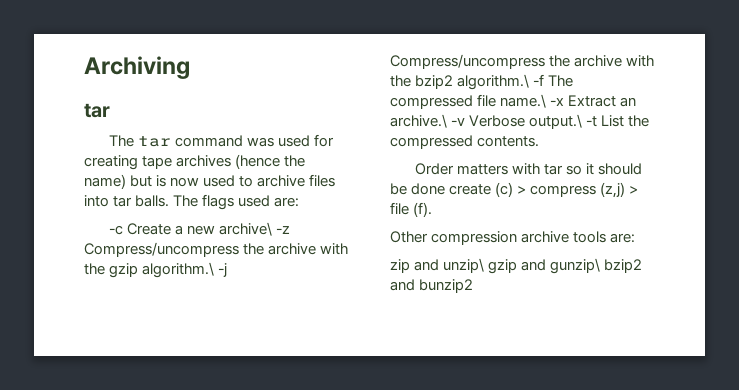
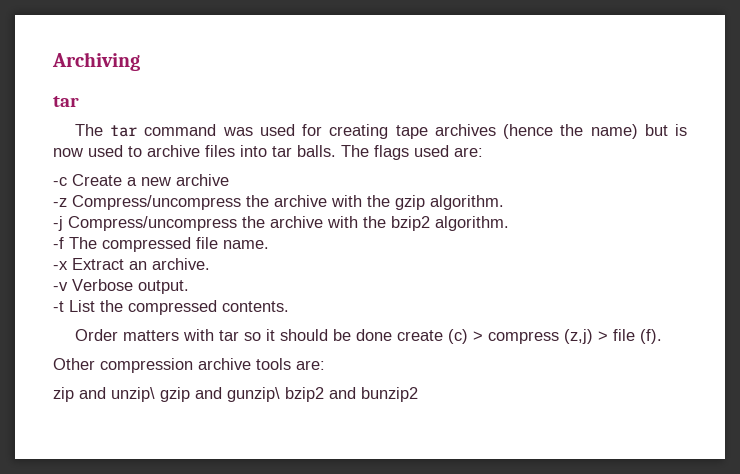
- -c Create a new archive\ -z Compress/uncompress the archive with the gzip algorithm.\ -j Compress/uncompress the archive with the bzip2 algorithm.\ -f The compressed file name.\ -x Extract an archive.\ -v Verbose output.\ -t List the compressed contents.
+ -c Create a new archive
+ -z Compress/uncompress the archive with the gzip algorithm.
+ -j Compress/uncompress the archive with the bzip2 algorithm.
+ -f The compressed file name.
+ -x Extract an archive.
+ -v Verbose output.
+ -t List the compressed contents.

